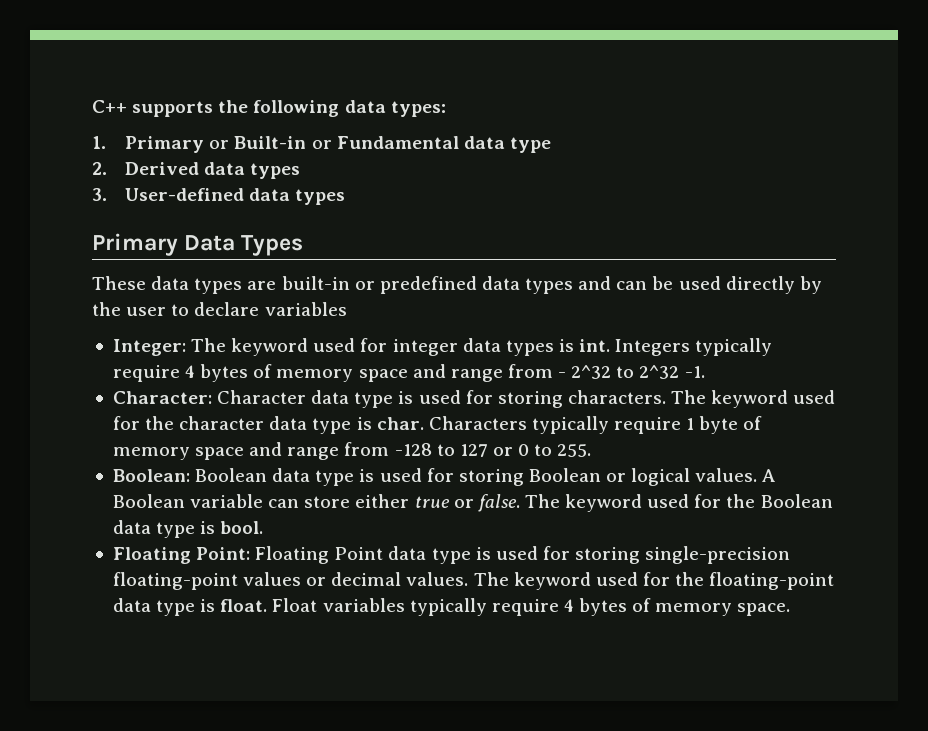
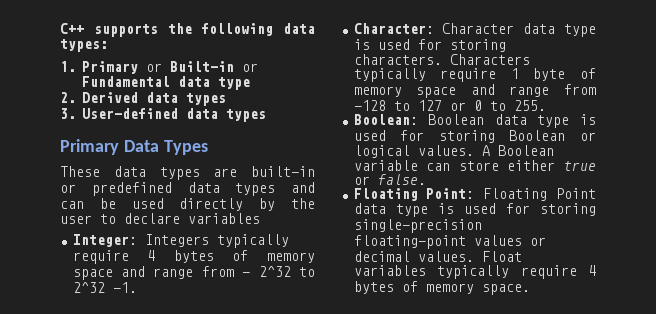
- Integer: The keyword used for integer data types is int. Integers typically require 4 bytes of memory space and range from - 2^32 to 2^32 -1.
+ Integer: Integers typically require 4 bytes of memory space and range from - 2^32 to 2^32 -1.
- The keyword used for the character data type is char.
- The keyword used for the Boolean data type is bool.
- The keyword used for the floating-point data type is float.

